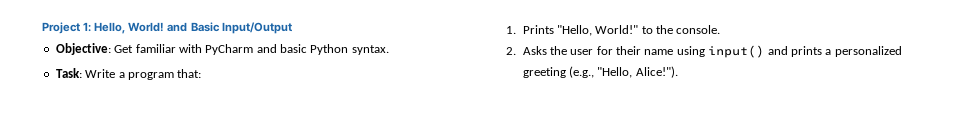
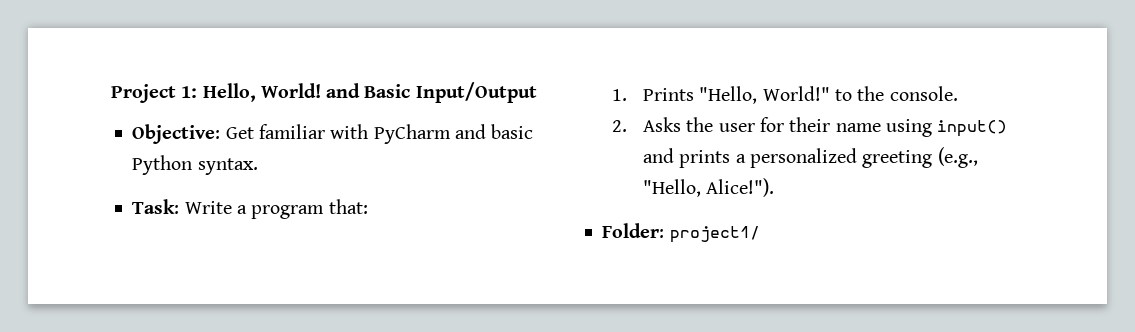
+ Folder: project1/

